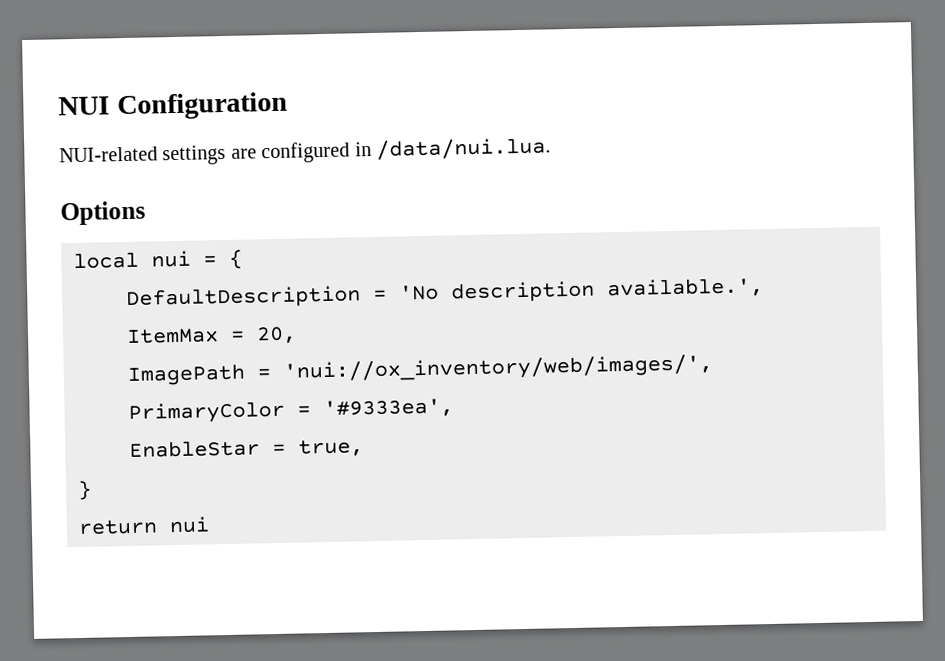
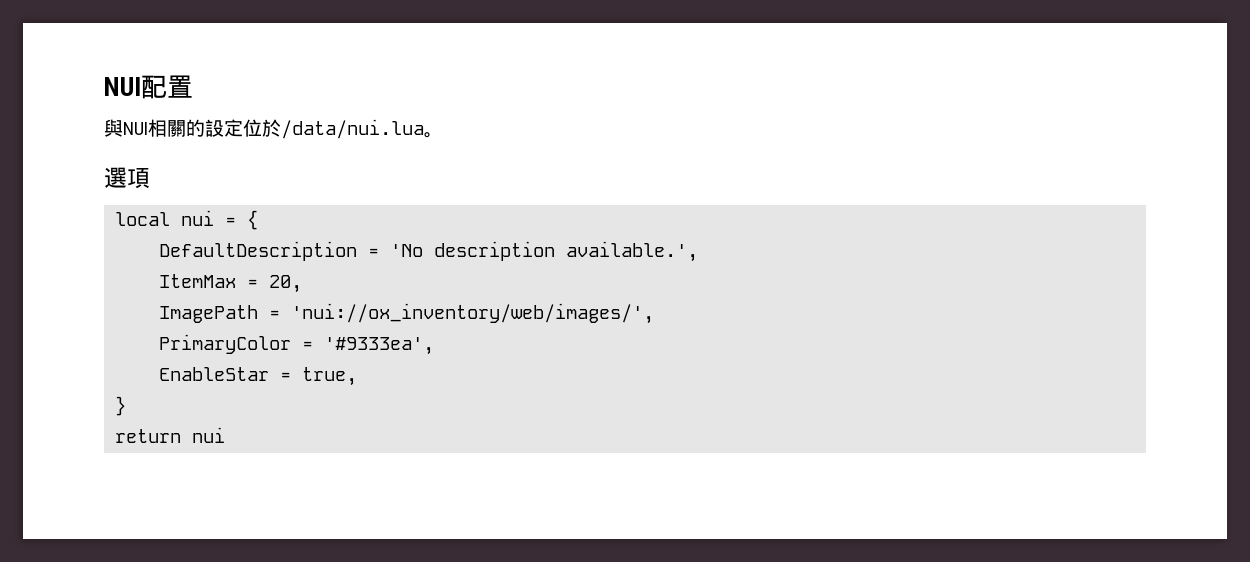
- NUI Configuration
- NUI-related settings are configured in /data/nui.lua.
- Options
+ NUI配置
+ 與NUI相關的設定位於/data/nui.lua。
+ 選項

